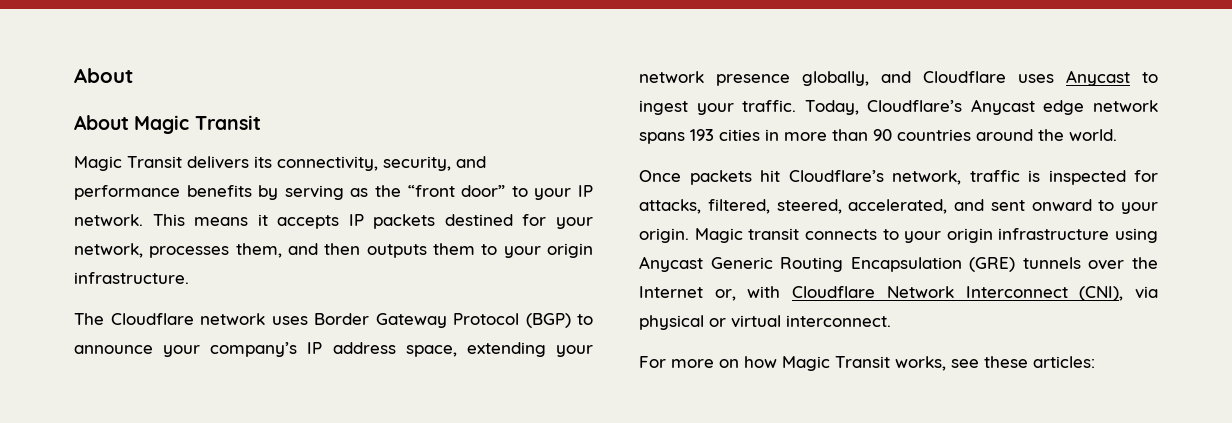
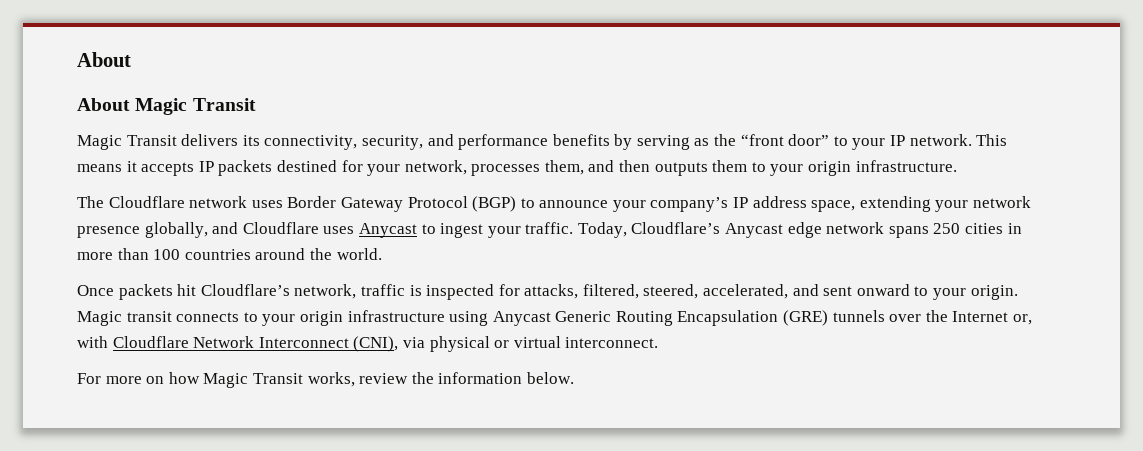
- Today, Cloudflare’s Anycast edge network spans 193 cities in more than 90 countries around the world.
+ Today, Cloudflare’s Anycast edge network spans 250 cities in more than 100 countries around the world.
- For more on how Magic Transit works, see these articles:
+ For more on how Magic Transit works, review the information below.

